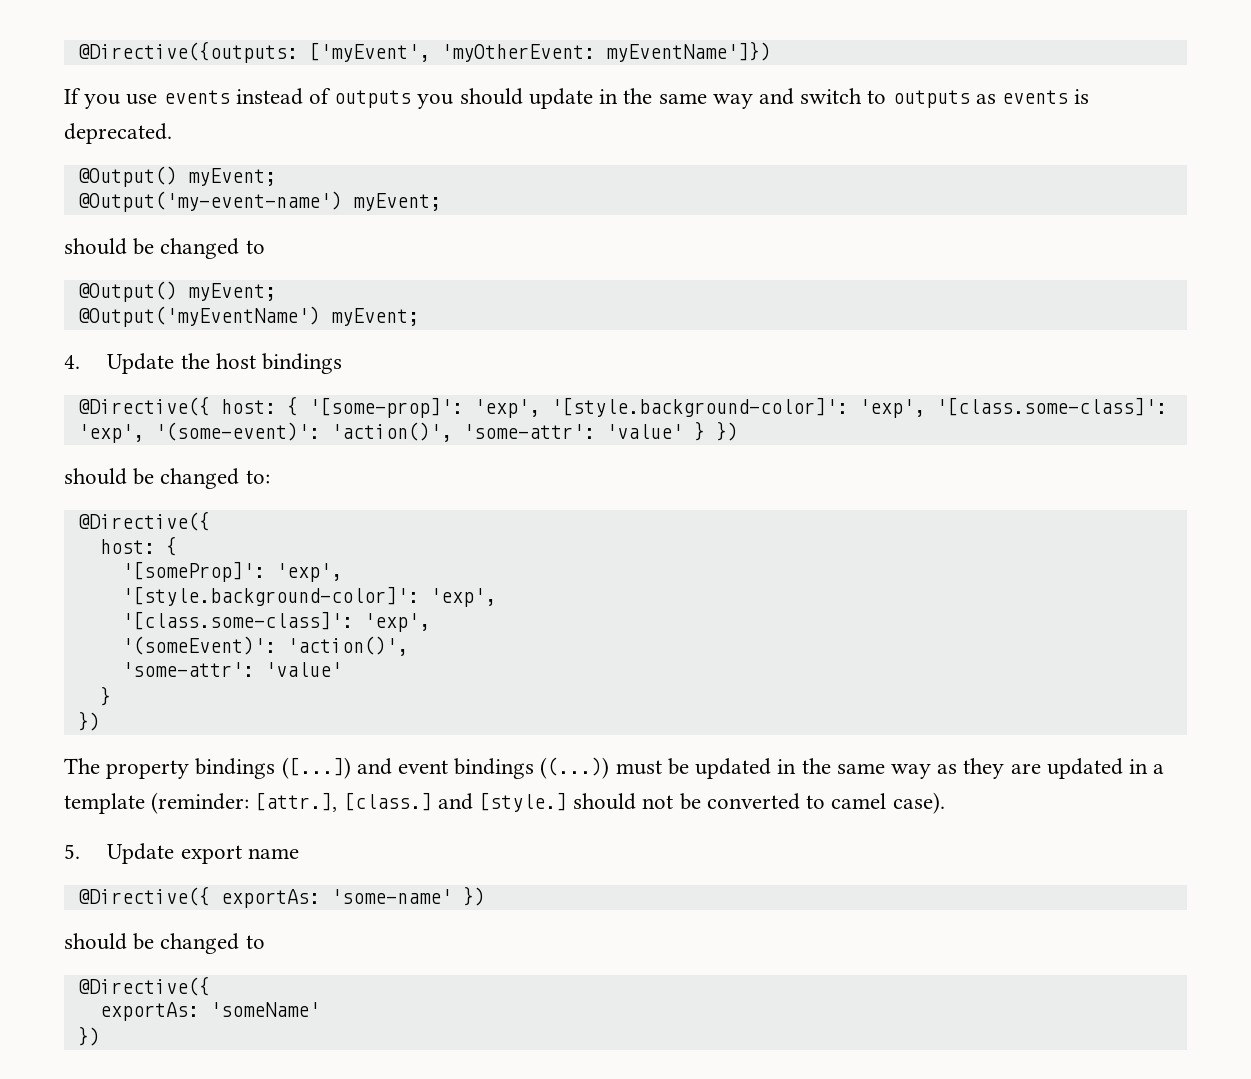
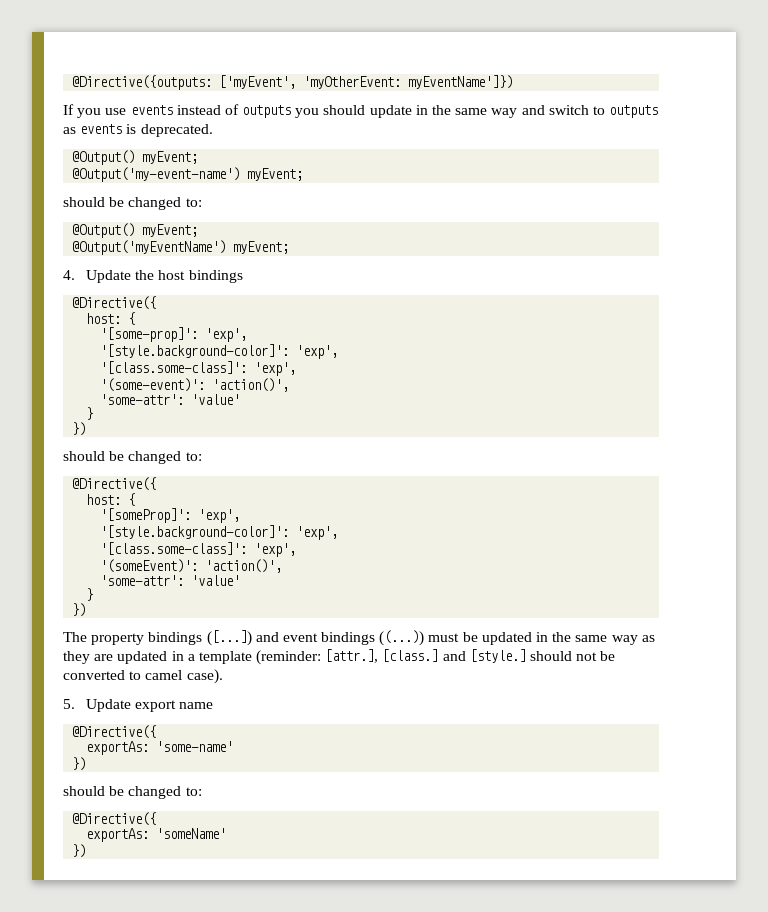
  @Output('my-event-name') myEvent;
- should be changed to
+ should be changed to:
  4. Update the host bindings
- @Directive({ host: { '[some-prop]': 'exp', '[style.background-color]': 'exp', '[class.some-class]': 'exp', '(some-event)': 'action()', 'some-attr': 'value' } })
+ @Directive({
+ host: {
+ '[some-prop]': 'exp',
+ '[style.background-color]': 'exp',
+ '[class.some-class]': 'exp',
+ '(some-event)': 'action()',
+ 'some-attr': 'value'
+ }
+ })
  5. Update export name
- @Directive({ exportAs: 'some-name' })
- should be changed to
+ @Directive({
+ exportAs: 'some-name'
+ })
+ should be changed to:

